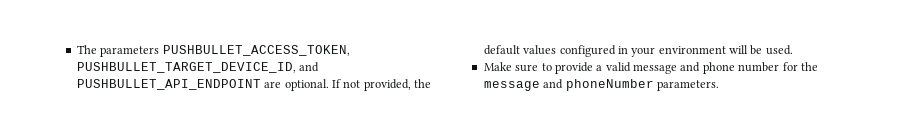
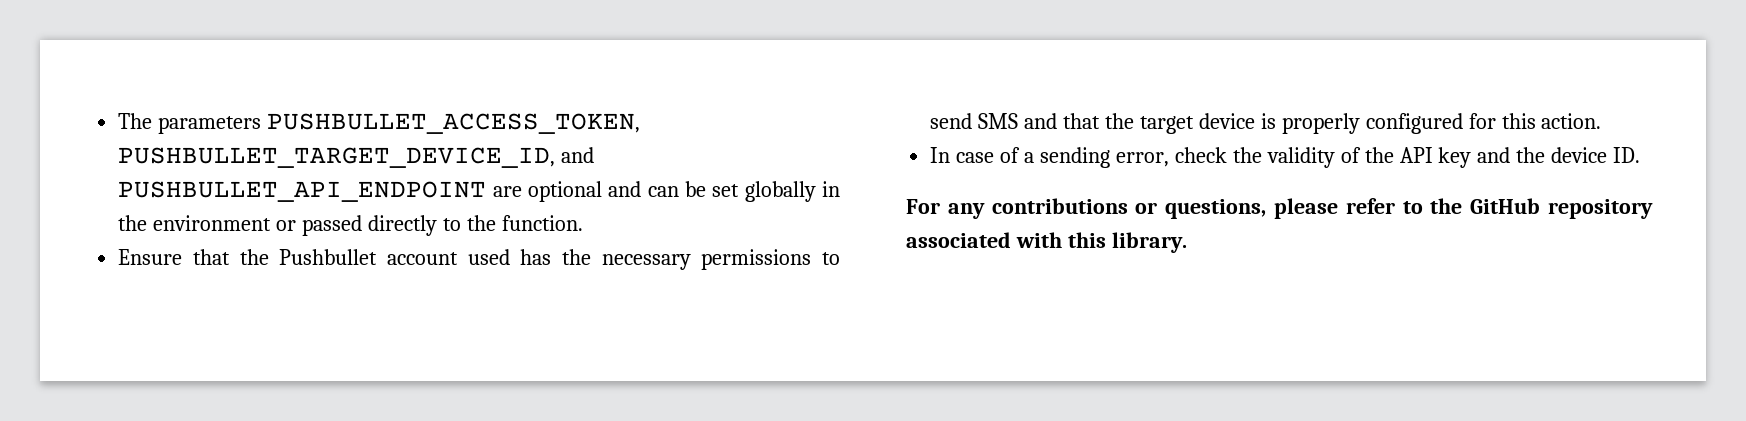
- The parameters PUSHBULLET_ACCESS_TOKEN, PUSHBULLET_TARGET_DEVICE_ID, and PUSHBULLET_API_ENDPOINT are optional. If not provided, the default values configured in your environment will be used.
- Make sure to provide a valid message and phone number for the message and phoneNumber parameters.
+ The parameters PUSHBULLET_ACCESS_TOKEN, PUSHBULLET_TARGET_DEVICE_ID, and PUSHBULLET_API_ENDPOINT are optional and can be set globally in the environment or passed directly to the function.
+ Ensure that the Pushbullet account used has the necessary permissions to send SMS and that the target device is properly configured for this action.
+ In case of a sending error, check the validity of the API key and the device ID.
+ For any contributions or questions, please refer to the GitHub repository associated with this library.

